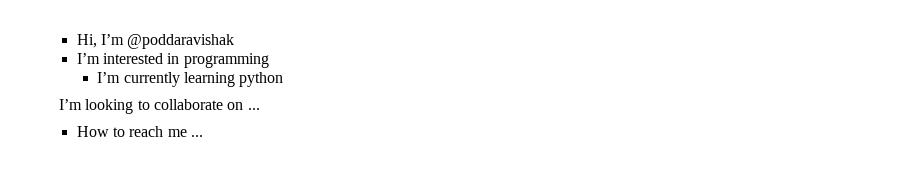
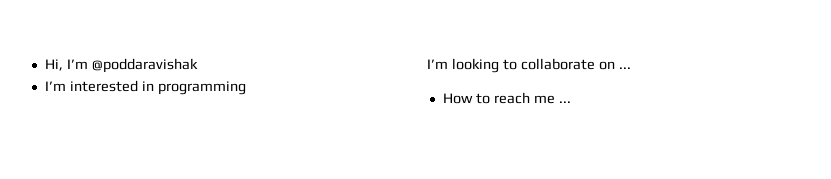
- I’m currently learning python

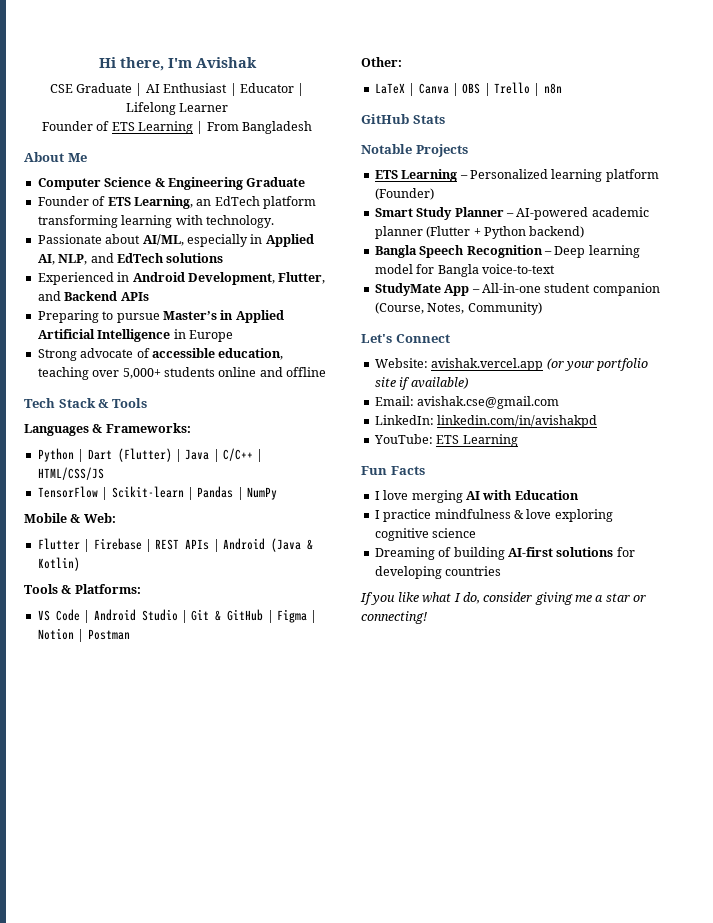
- Hi, I’m @poddaravishak
- I’m interested in programming
- I’m looking to collaborate on ...
- How to reach me ...
+ Hi there, I'm Avishak
+ CSE Graduate | AI Enthusiast | Educator | Lifelong Learner
+ Founder of ETS Learning | From Bangladesh
+ About Me
+ Computer Science & Engineering Graduate
+ Founder of ETS Learning, an EdTech platform transforming learning with technology.
+ Passionate about AI/ML, especially in Applied AI, NLP, and EdTech solutions
+ Experienced in Android Development, Flutter, and Backend APIs
+ Preparing to pursue Master’s in Applied Artificial Intelligence in Europe
+ Strong advocate of accessible education, teaching over 5,000+ students online and offline
+ Tech Stack & Tools
+ Languages & Frameworks:
+ Python | Dart (Flutter) | Java | C/C++ | HTML/CSS/JS
+ TensorFlow | Scikit-learn | Pandas | NumPy
+ Mobile & Web:
+ Flutter | Firebase | REST APIs | Android (Java & Kotlin)
+ Tools & Platforms:
+ VS Code | Android Studio | Git & GitHub | Figma | Notion | Postman
+ Other:
+ LaTeX | Canva | OBS | Trello | n8n
+ GitHub Stats
+ Notable Projects
+ ETS Learning – Personalized learning platform (Founder)
+ Smart Study Planner – AI-powered academic planner (Flutter + Python backend)
+ Bangla Speech Recognition – Deep learning model for Bangla voice-to-text
+ StudyMate App – All-in-one student companion (Course, Notes, Community)
+ Let's Connect
+ Website: avishak.vercel.app (or your portfolio site if available)
+ Email: avishak.cse@gmail.com
+ LinkedIn: linkedin.com/in/avishakpd
+ YouTube: ETS Learning
+ Fun Facts
+ I love merging AI with Education
+ I practice mindfulness & love exploring cognitive science
+ Dreaming of building AI-first solutions for developing countries
+ If you like what I do, consider giving me a star or connecting!

